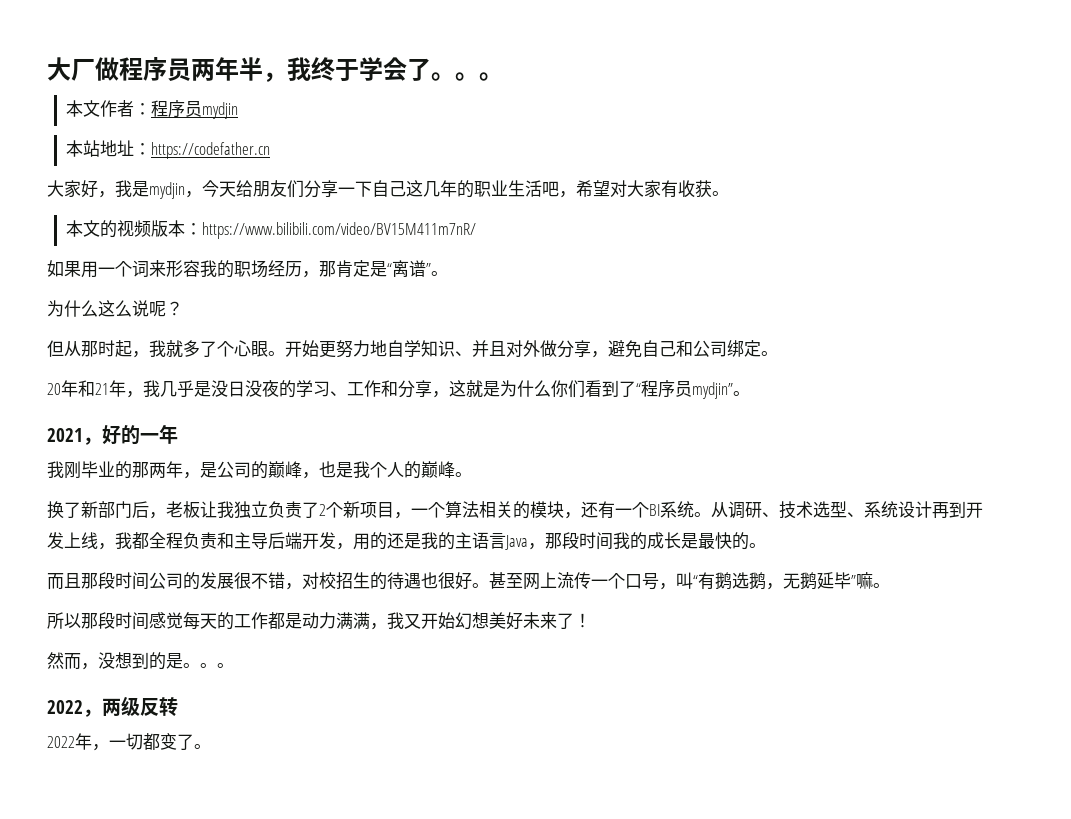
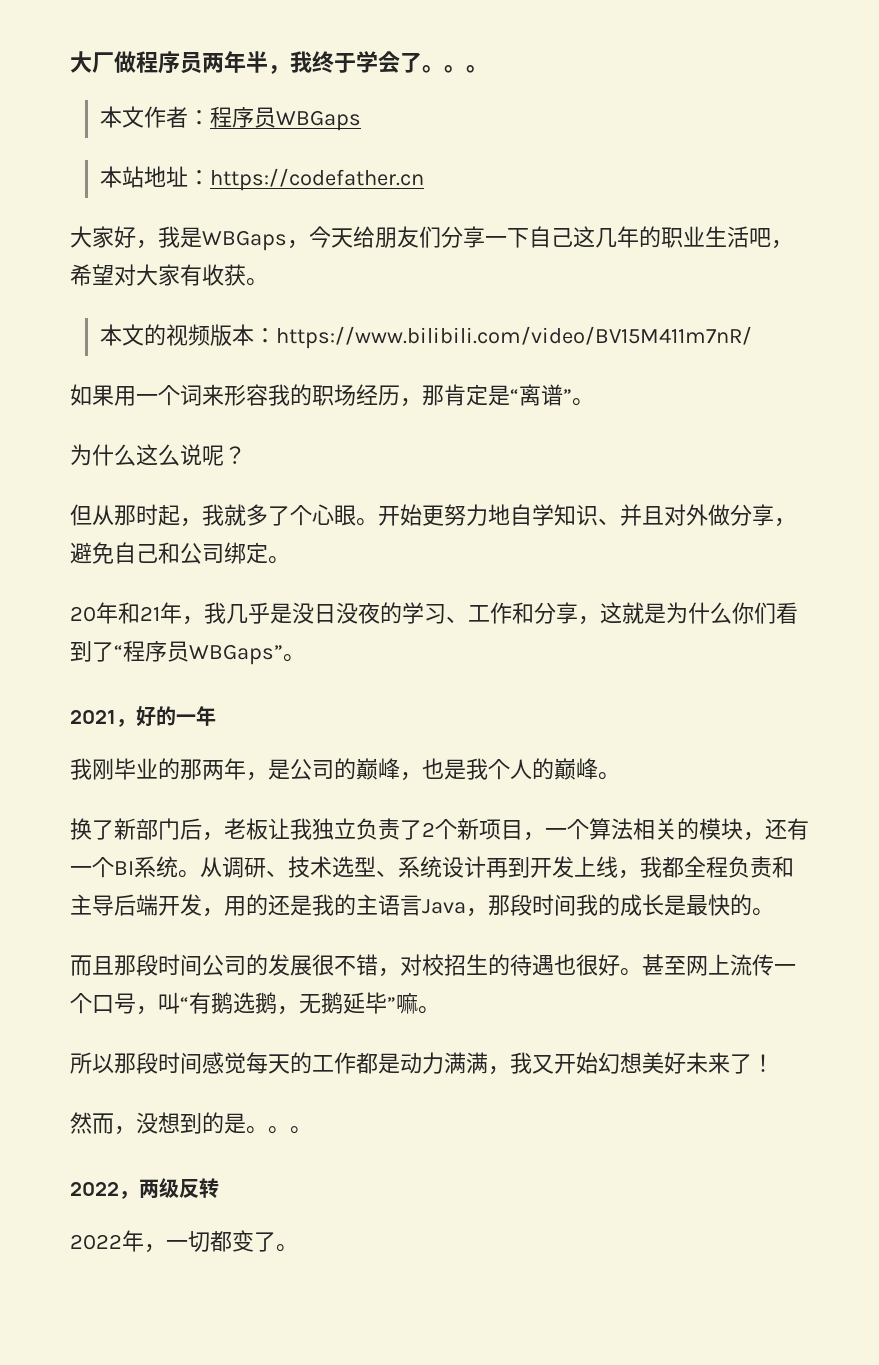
- 本文作者：程序员mydjin
+ 本文作者：程序员WBGaps
- 大家好，我是mydjin，今天给朋友们分享一下自己这几年的职业生活吧，希望对大家有收获。
+ 大家好，我是WBGaps，今天给朋友们分享一下自己这几年的职业生活吧，希望对大家有收获。
- 20年和21年，我几乎是没日没夜的学习、工作和分享，这就是为什么你们看到了“程序员mydjin”。
+ 20年和21年，我几乎是没日没夜的学习、工作和分享，这就是为什么你们看到了“程序员WBGaps”。

